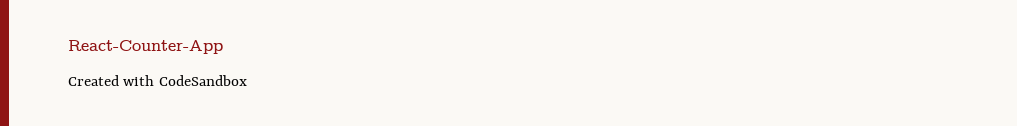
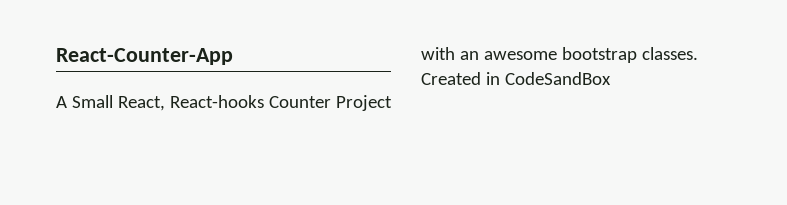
- Created with CodeSandbox
+ A Small React, React-hooks Counter Project with an awesome bootstrap classes. Created in CodeSandBox

